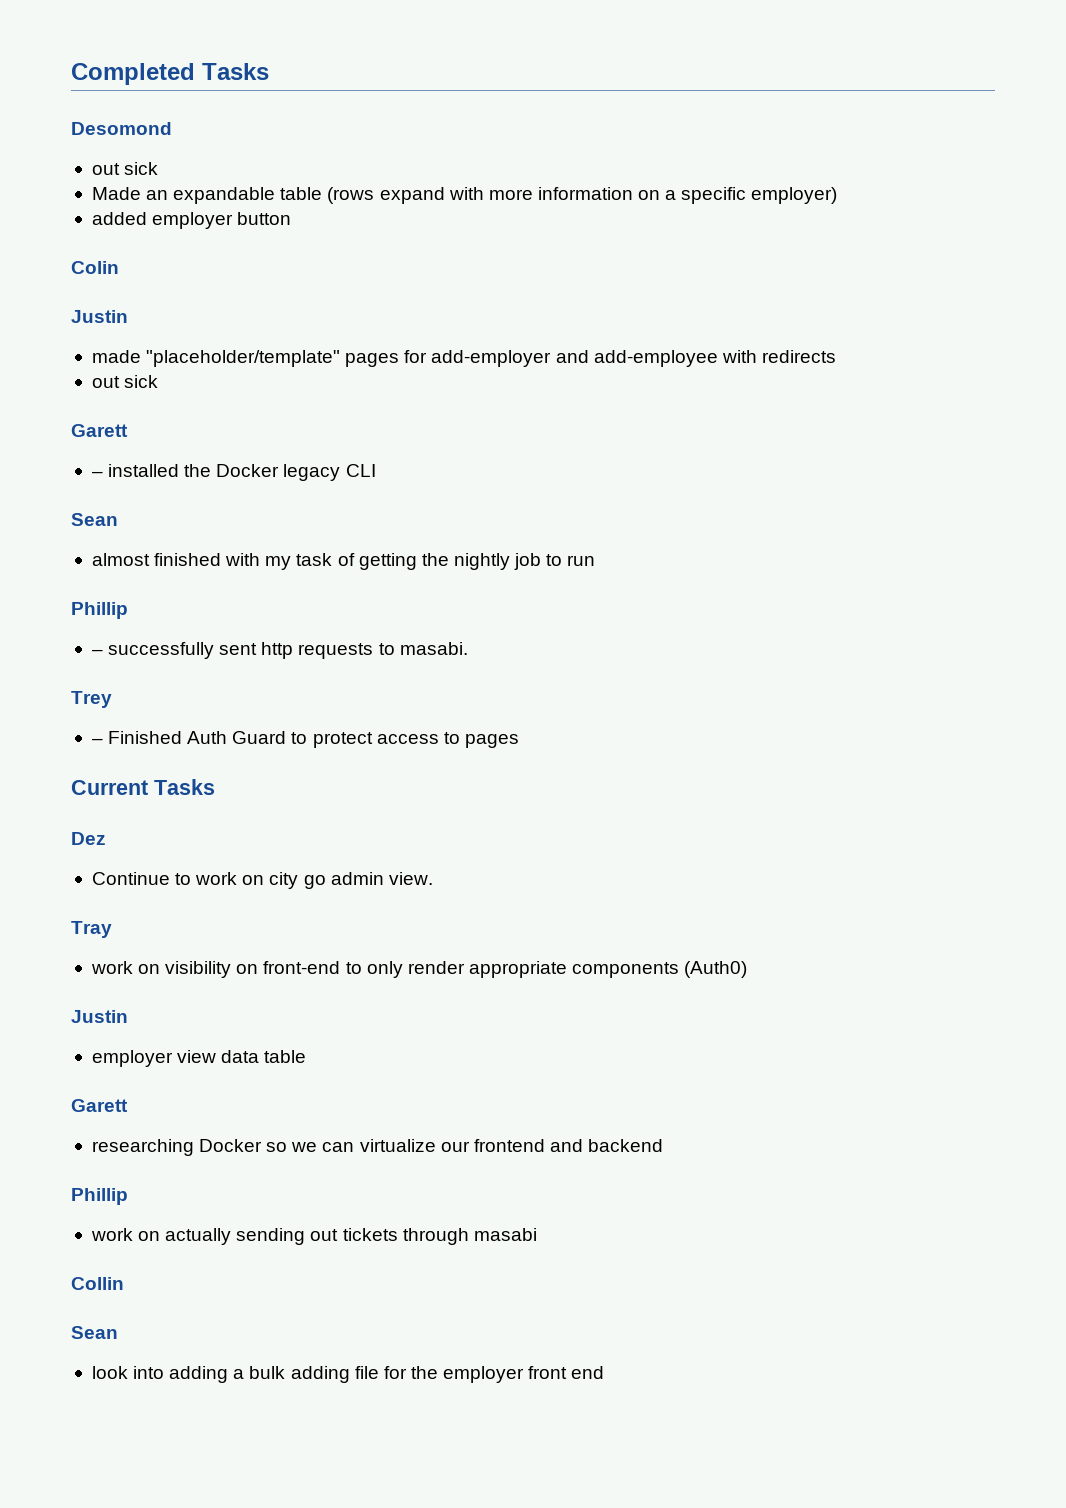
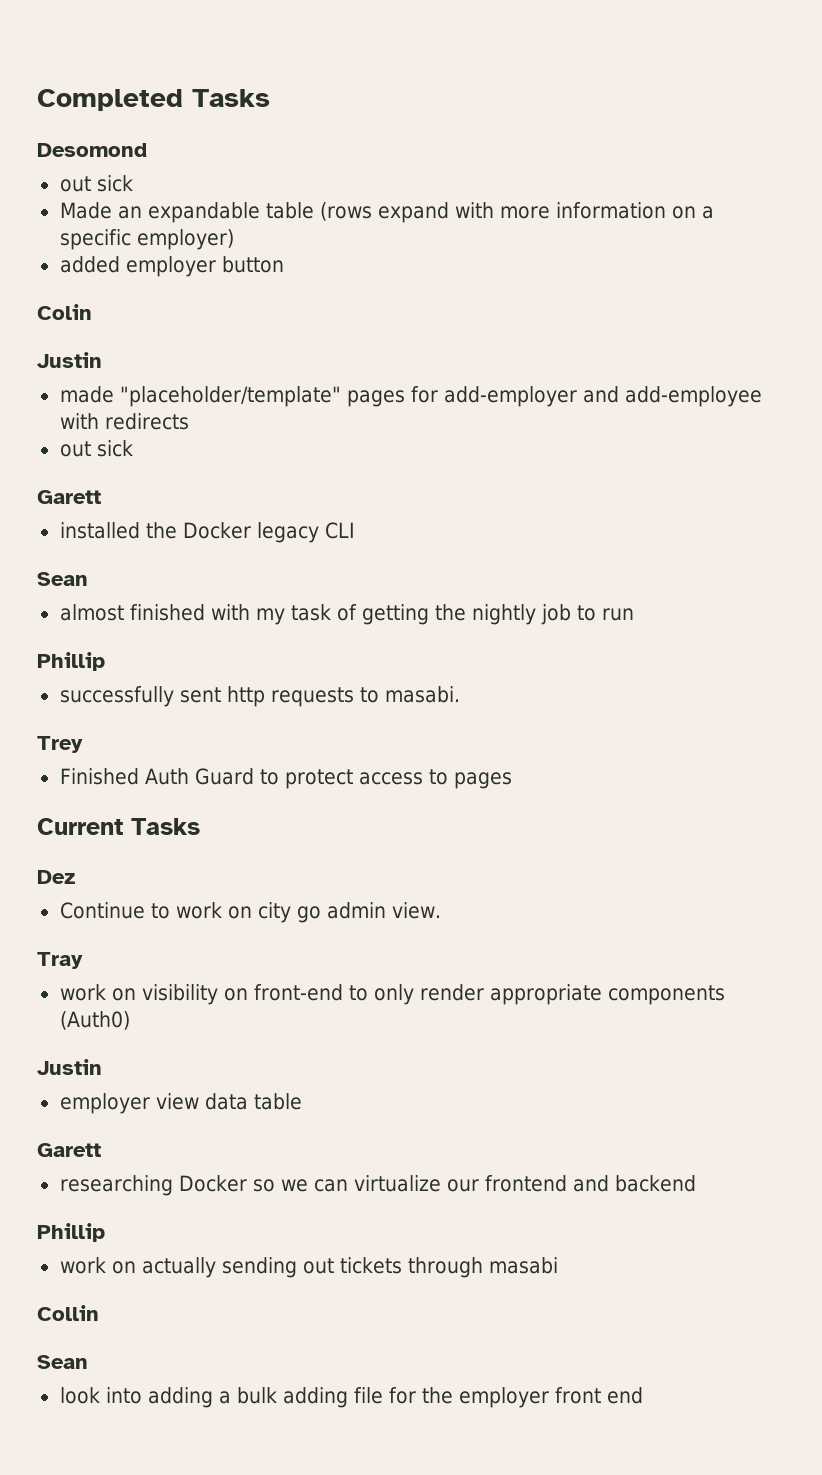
- – installed the Docker legacy CLI
+ installed the Docker legacy CLI
- – successfully sent http requests to masabi.
+ successfully sent http requests to masabi.
- – Finished Auth Guard to protect access to pages
+ Finished Auth Guard to protect access to pages

